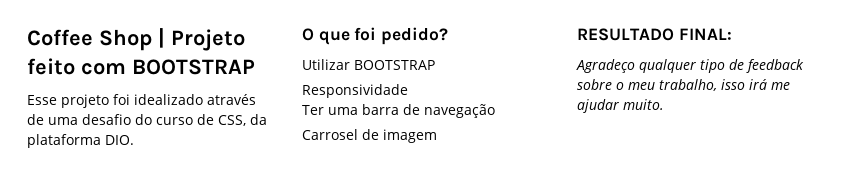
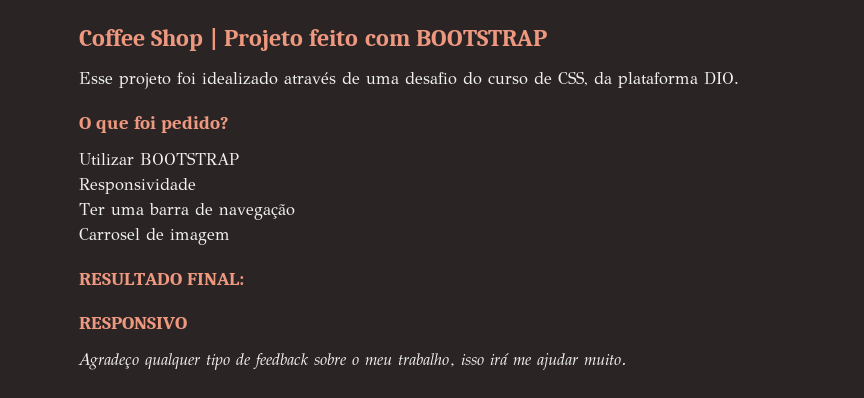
+ RESPONSIVO

